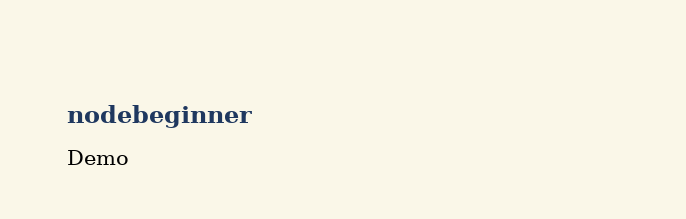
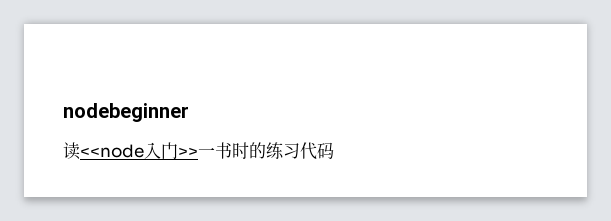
- Demo
+ 读<<node入门>>一书时的练习代码

